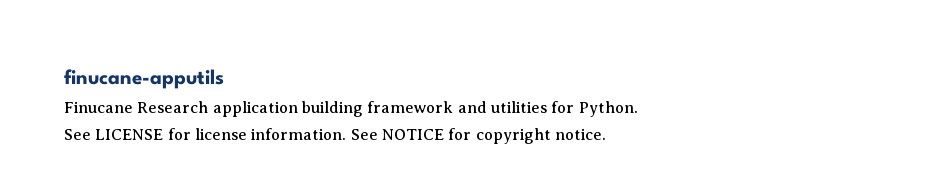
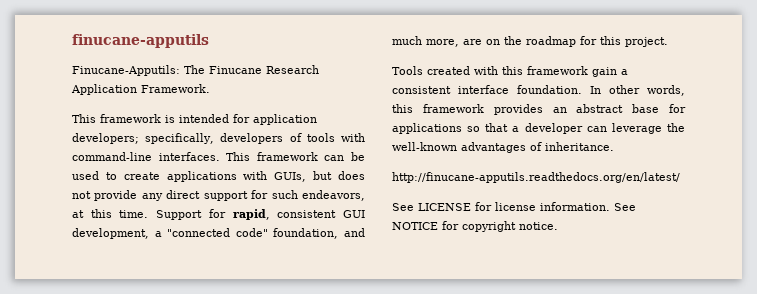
- Finucane Research application building framework and utilities for Python.
+ Finucane-Apputils: The Finucane Research Application Framework.
+ This framework is intended for application developers; specifically, developers of tools with command-line interfaces. This framework can be used to create applications with GUIs, but does not provide any direct support for such endeavors, at this time. Support for rapid, consistent GUI development, a "connected code" foundation, and much more, are on the roadmap for this project.
+ Tools created with this framework gain a consistent interface foundation. In other words, this framework provides an abstract base for applications so that a developer can leverage the well-known advantages of inheritance.
+ http://finucane-apputils.readthedocs.org/en/latest/

